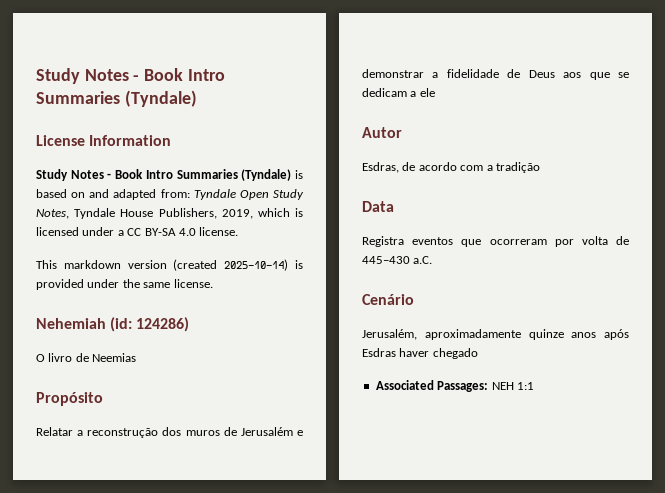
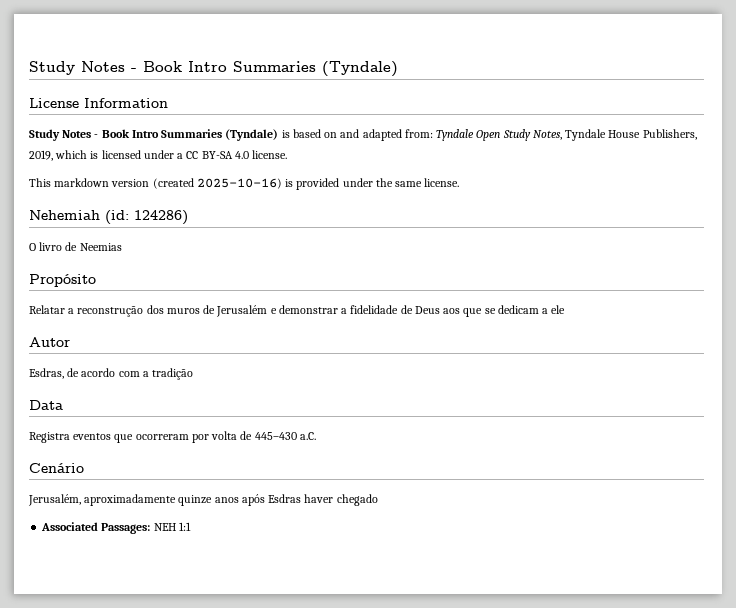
- This markdown version (created 2025-10-14) is provided under the same license.
+ This markdown version (created 2025-10-16) is provided under the same license.

